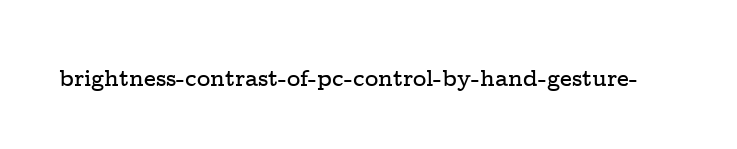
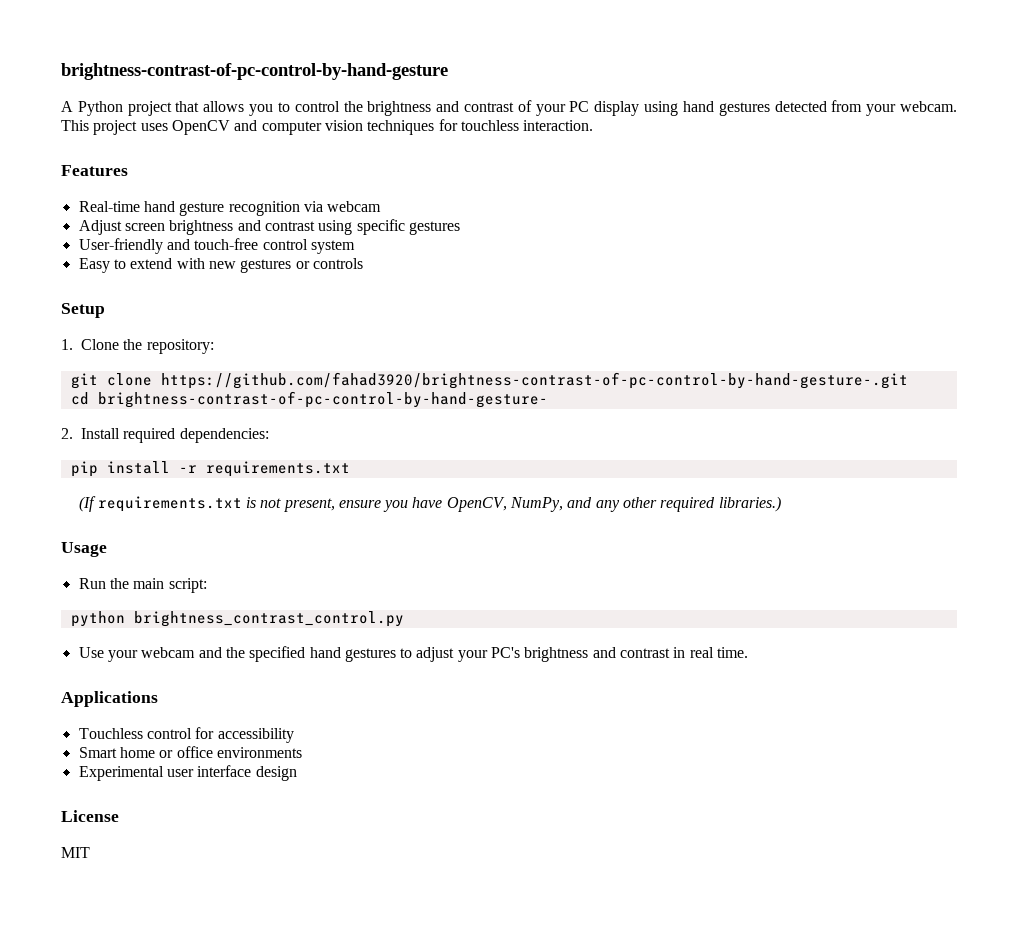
- brightness-contrast-of-pc-control-by-hand-gesture-
+ brightness-contrast-of-pc-control-by-hand-gesture
+ A Python project that allows you to control the brightness and contrast of your PC display using hand gestures detected from your webcam. This project uses OpenCV and computer vision techniques for touchless interaction.
+ Features
+ Real-time hand gesture recognition via webcam
+ Adjust screen brightness and contrast using specific gestures
+ User-friendly and touch-free control system
+ Easy to extend with new gestures or controls
+ Setup
+ 1. Clone the repository:
+ git clone https://github.com/fahad3920/brightness-contrast-of-pc-control-by-hand-gesture-.git
+ cd brightness-contrast-of-pc-control-by-hand-gesture-
+ 2. Install required dependencies:
+ pip install -r requirements.txt
+ (If requirements.txt is not present, ensure you have OpenCV, NumPy, and any other required libraries.)
+ Usage
+ Run the main script:
+ python brightness_contrast_control.py
+ Use your webcam and the specified hand gestures to adjust your PC's brightness and contrast in real time.
+ Applications
+ Touchless control for accessibility
+ Smart home or office environments
+ Experimental user interface design
+ License
+ MIT

